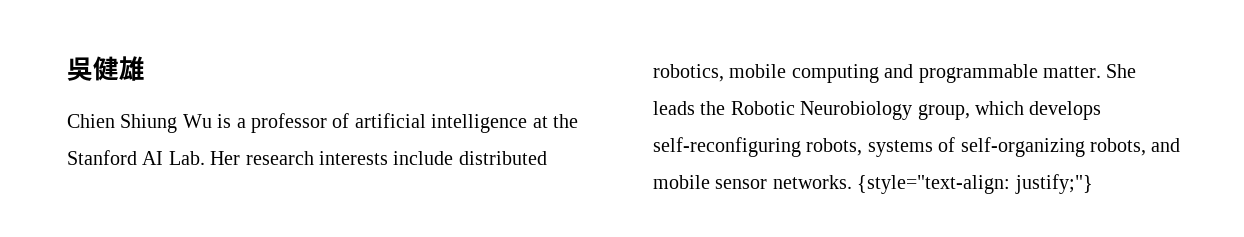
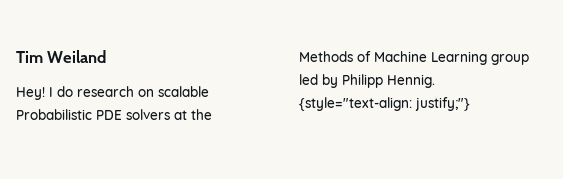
- 吳健雄
- Chien Shiung Wu is a professor of artificial intelligence at the Stanford AI Lab. Her research interests include distributed robotics, mobile computing and programmable matter. She leads the Robotic Neurobiology group, which develops self-reconfiguring robots, systems of self-organizing robots, and mobile sensor networks.
+ Tim Weiland
+ Hey! I do research on scalable Probabilistic PDE solvers at the Methods of Machine Learning group led by Philipp Hennig.

